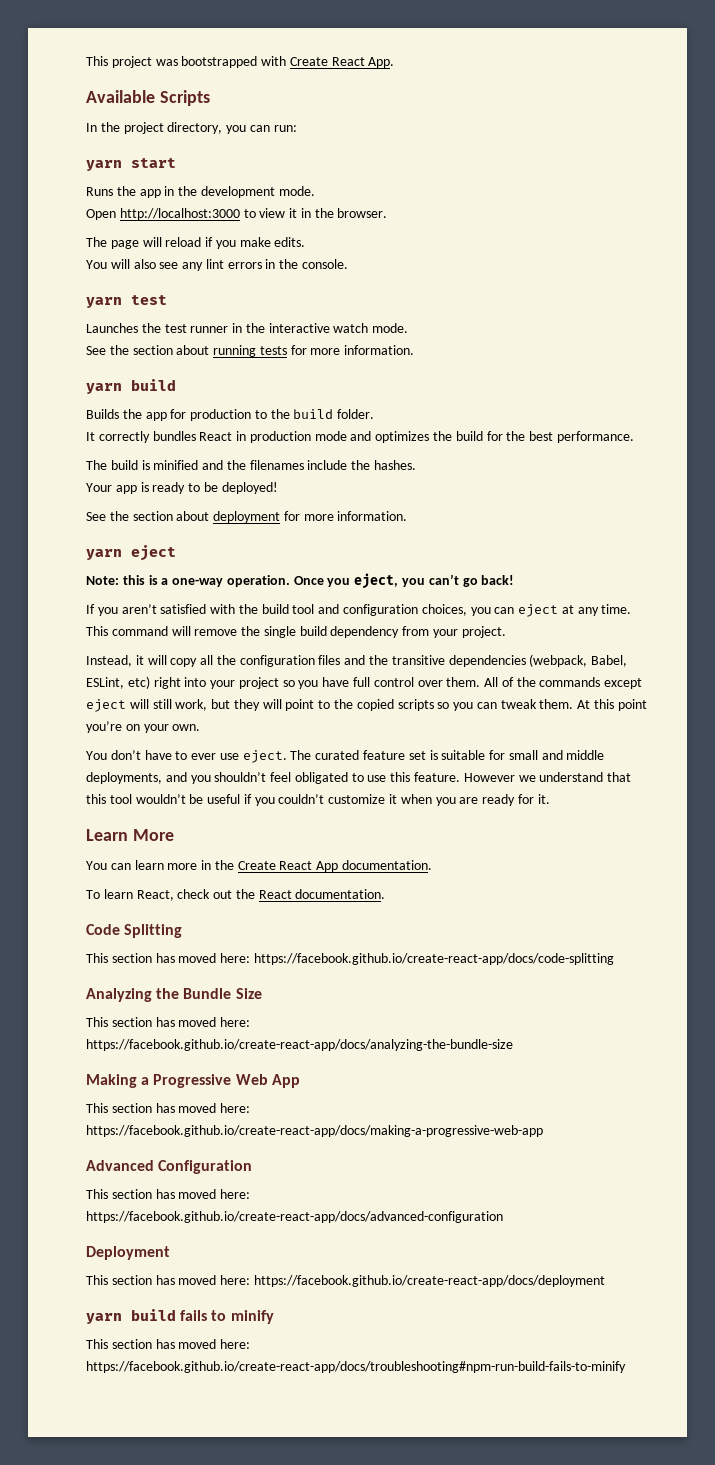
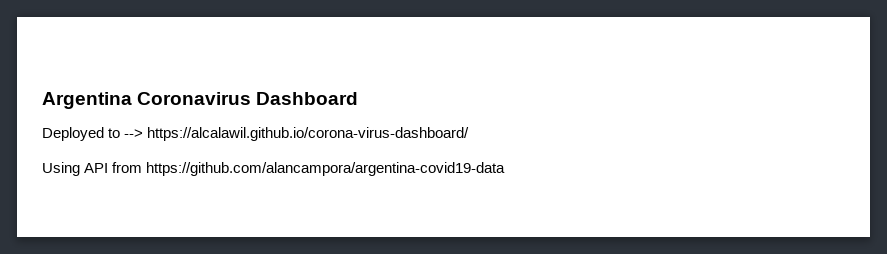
- This project was bootstrapped with Create React App.
- Available Scripts
- In the project directory, you can run:
- yarn start
- Runs the app in the development mode.
- Open http://localhost:3000 to view it in the browser.
- The page will reload if you make edits.
- You will also see any lint errors in the console.
- yarn test
- Launches the test runner in the interactive watch mode.
- See the section about running tests for more information.
- yarn build
- Builds the app for production to the build folder.
- It correctly bundles React in production mode and optimizes the build for the best performance.
- The build is minified and the filenames include the hashes.
- Your app is ready to be deployed!
- See the section about deployment for more information.
- yarn eject
- Note: this is a one-way operation. Once you eject, you can’t go back!
- If you aren’t satisfied with the build tool and configuration choices, you can eject at any time. This command will remove the single build dependency from your project.
- Instead, it will copy all the configuration files and the transitive dependencies (webpack, Babel, ESLint, etc) right into your project so you have full control over them. All of the commands except eject will still work, but they will point to the copied scripts so you can tweak them. At this point you’re on your own.
- You don’t have to ever use eject. The curated feature set is suitable for small and middle deployments, and you shouldn’t feel obligated to use this feature. However we understand that this tool wouldn’t be useful if you couldn’t customize it when you are ready for it.
- Learn More
- You can learn more in the Create React App documentation.
- To learn React, check out the React documentation.
- Code Splitting
- This section has moved here: https://facebook.github.io/create-react-app/docs/code-splitting
- Analyzing the Bundle Size
- This section has moved here: https://facebook.github.io/create-react-app/docs/analyzing-the-bundle-size
- Making a Progressive Web App
- This section has moved here: https://facebook.github.io/create-react-app/docs/making-a-progressive-web-app
- Advanced Configuration
- This section has moved here: https://facebook.github.io/create-react-app/docs/advanced-configuration
- Deployment
- This section has moved here: https://facebook.github.io/create-react-app/docs/deployment
- yarn build fails to minify
- This section has moved here: https://facebook.github.io/create-react-app/docs/troubleshooting#npm-run-build-fails-to-minify
+ Argentina Coronavirus Dashboard
+ Deployed to --> https://alcalawil.github.io/corona-virus-dashboard/
+ Using API from https://github.com/alancampora/argentina-covid19-data

